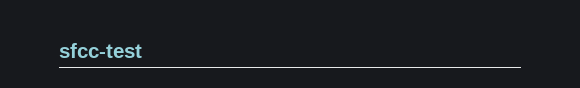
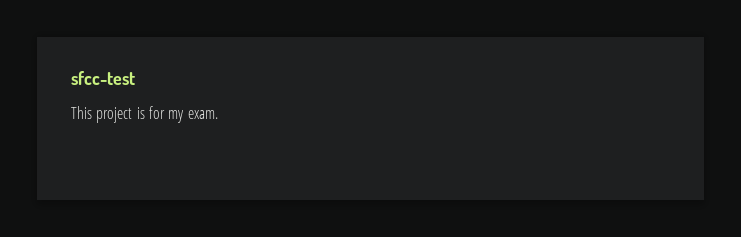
+ This project is for my exam.

